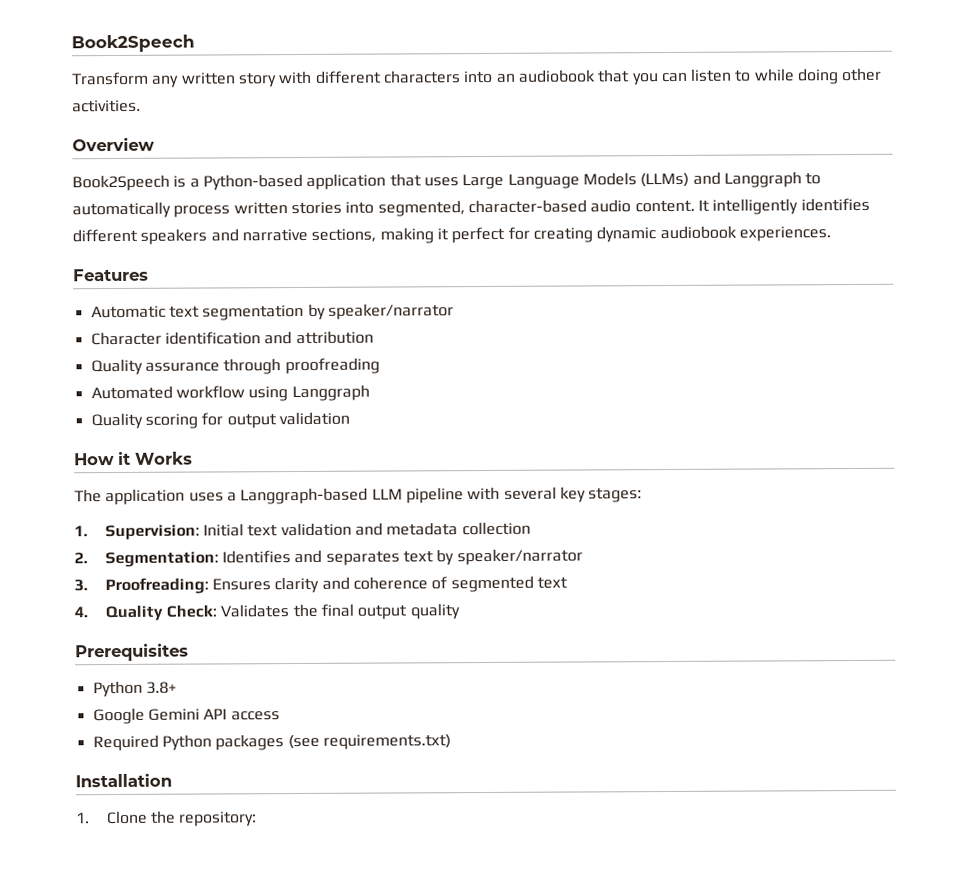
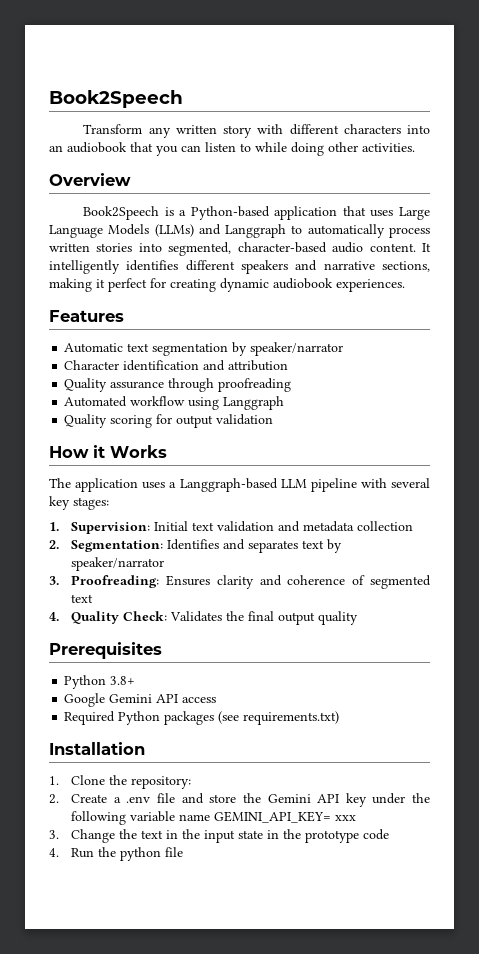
+ 2. Create a .env file and store the Gemini API key under the following variable name GEMINI_API_KEY= xxx
+ 3. Change the text in the input state in the prototype code
+ 4. Run the python file

